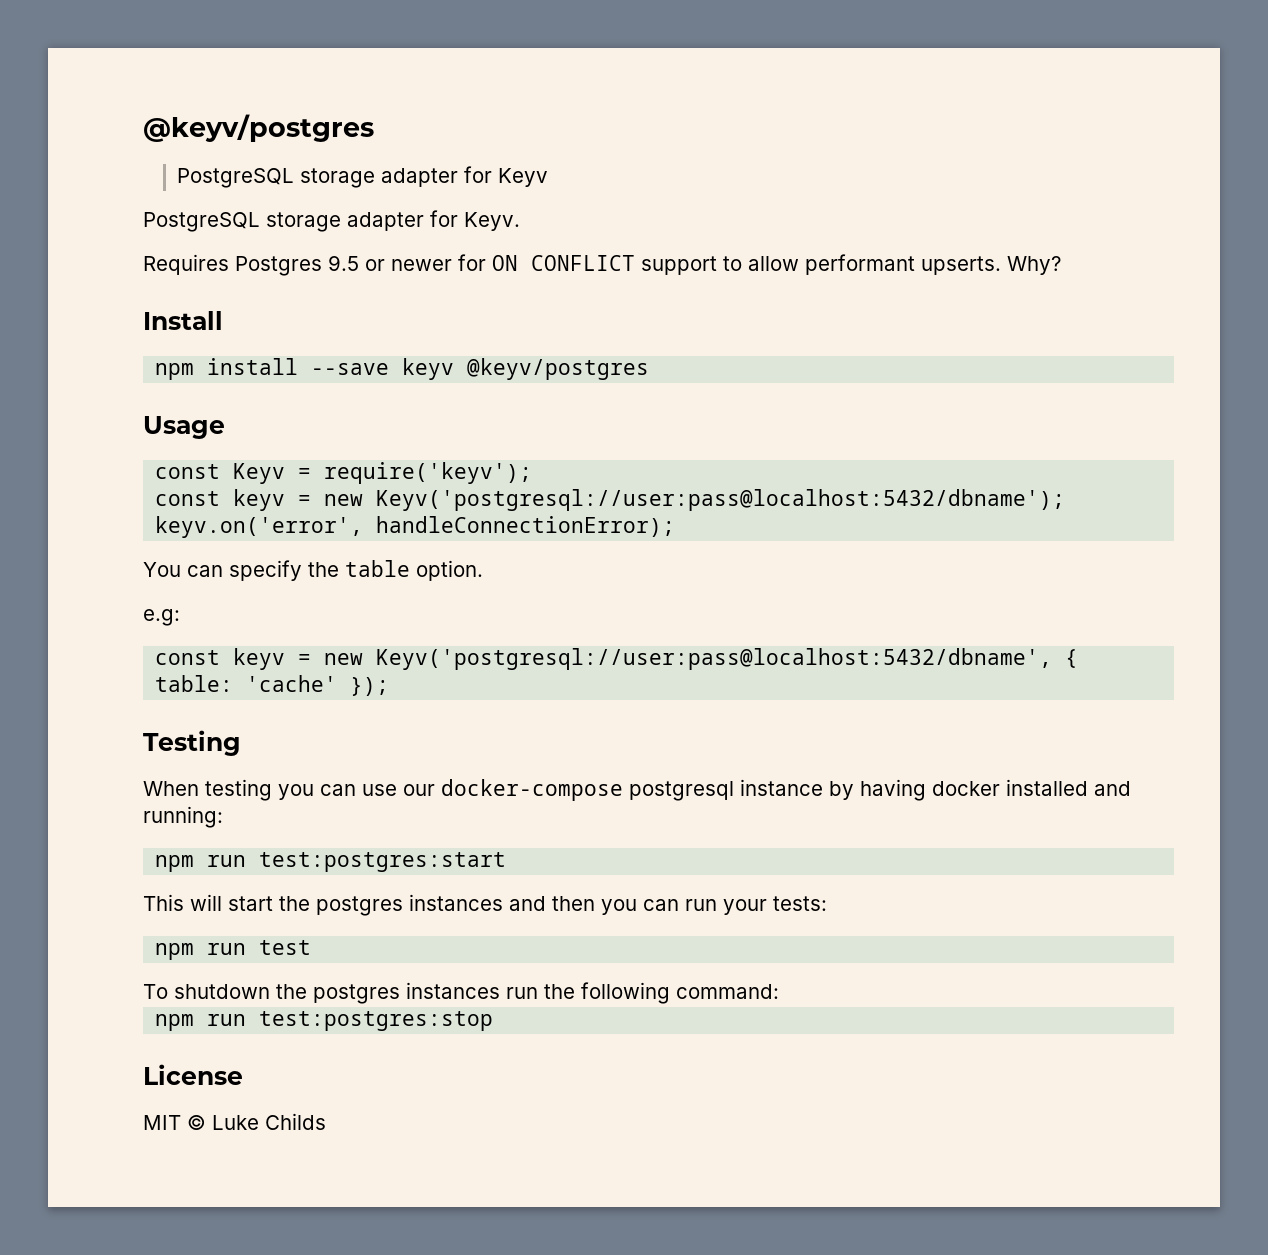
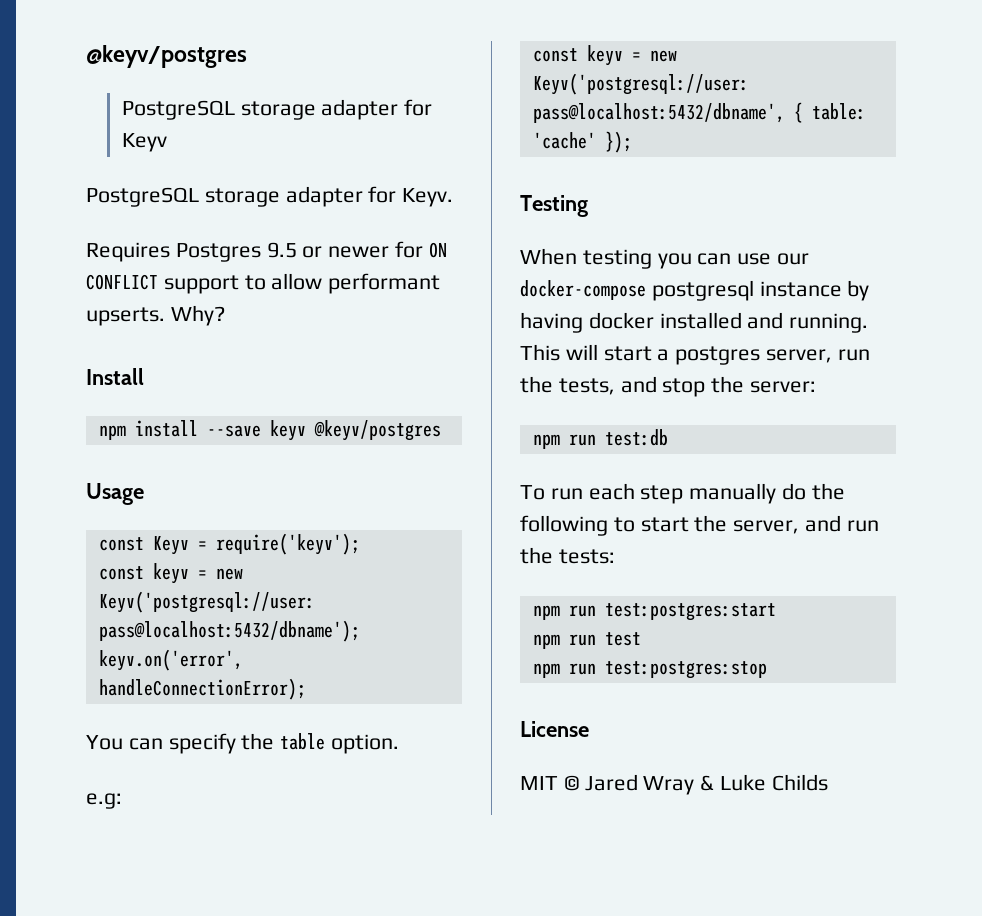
- When testing you can use our docker-compose postgresql instance by having docker installed and running:
+ When testing you can use our docker-compose postgresql instance by having docker installed and running. This will start a postgres server, run the tests, and stop the server:
+ npm run test:db
+ To run each step manually do the following to start the server, and run the tests:
  npm run test:postgres:start
- This will start the postgres instances and then you can run your tests:
  npm run test
- To shutdown the postgres instances run the following command:
- MIT © Luke Childs
+ MIT © Jared Wray & Luke Childs

